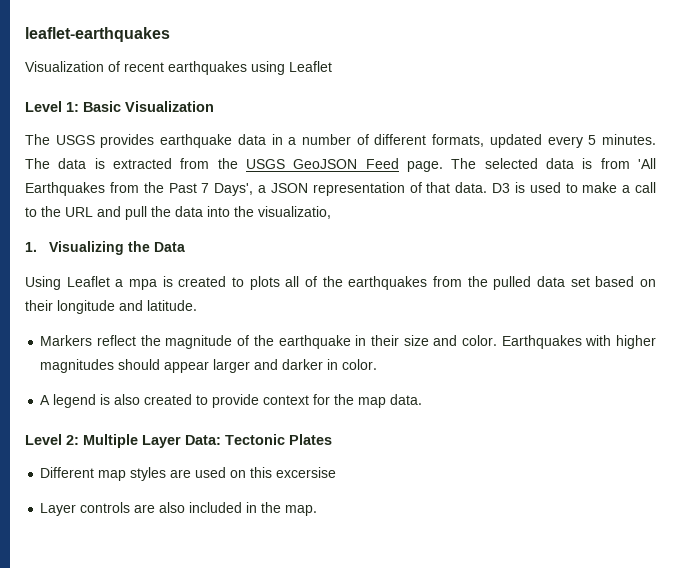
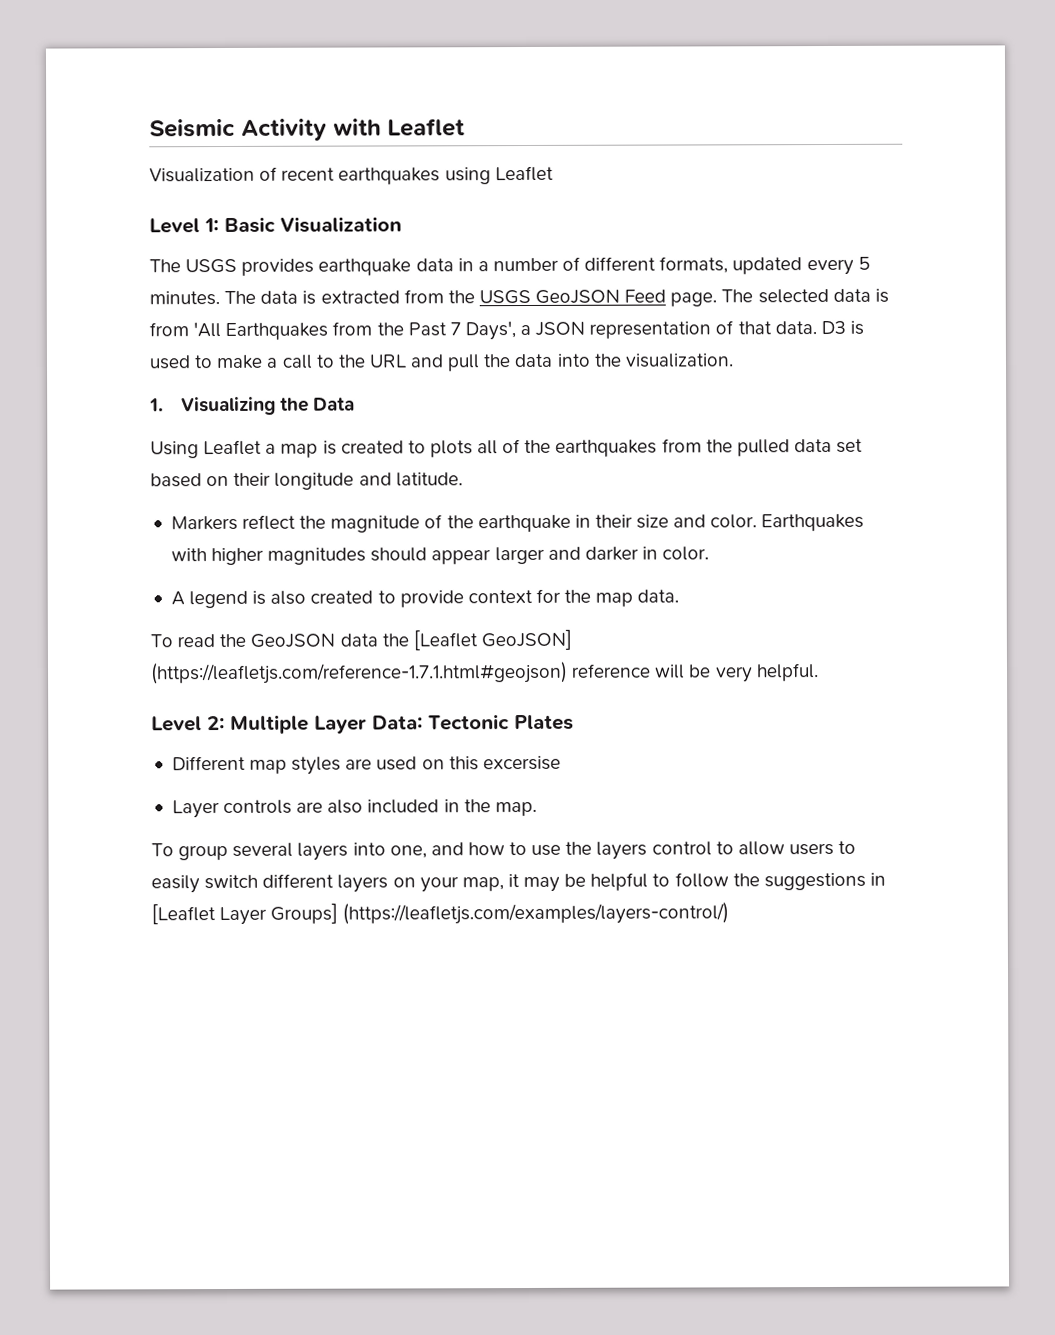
- leaflet-earthquakes
+ Seismic Activity with Leaflet
- D3 is used to make a call to the URL and pull the data into the visualizatio,
+ D3 is used to make a call to the URL and pull the data into the visualization.
- Using Leaflet a mpa is created to plots all of the earthquakes from the pulled data set based on their longitude and latitude.
+ Using Leaflet a map is created to plots all of the earthquakes from the pulled data set based on their longitude and latitude.
+ To read the GeoJSON data the [Leaflet GeoJSON] (https://leafletjs.com/reference-1.7.1.html#geojson) reference will be very helpful.
+ To group several layers into one, and how to use the layers control to allow users to easily switch different layers on your map, it may be helpful to follow the suggestions in [Leaflet Layer Groups] (https://leafletjs.com/examples/layers-control/)

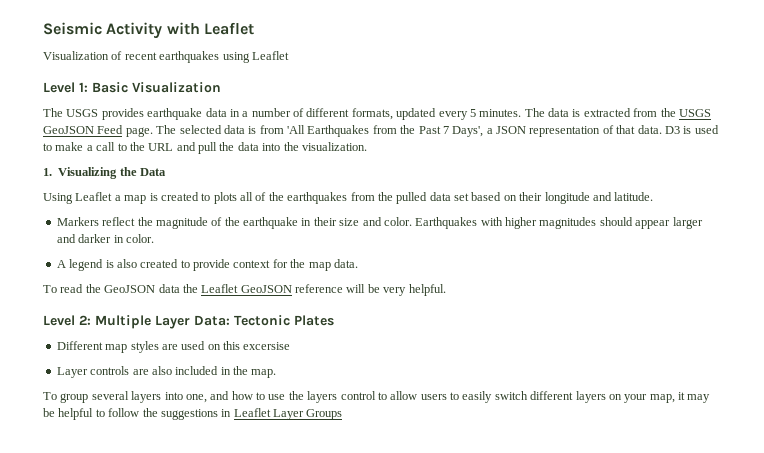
- To read the GeoJSON data the [Leaflet GeoJSON] (https://leafletjs.com/reference-1.7.1.html#geojson) reference will be very helpful.
+ To read the GeoJSON data the Leaflet GeoJSON reference will be very helpful.
- To group several layers into one, and how to use the layers control to allow users to easily switch different layers on your map, it may be helpful to follow the suggestions in [Leaflet Layer Groups] (https://leafletjs.com/examples/layers-control/)
+ To group several layers into one, and how to use the layers control to allow users to easily switch different layers on your map, it may be helpful to follow the suggestions in Leaflet Layer Groups

